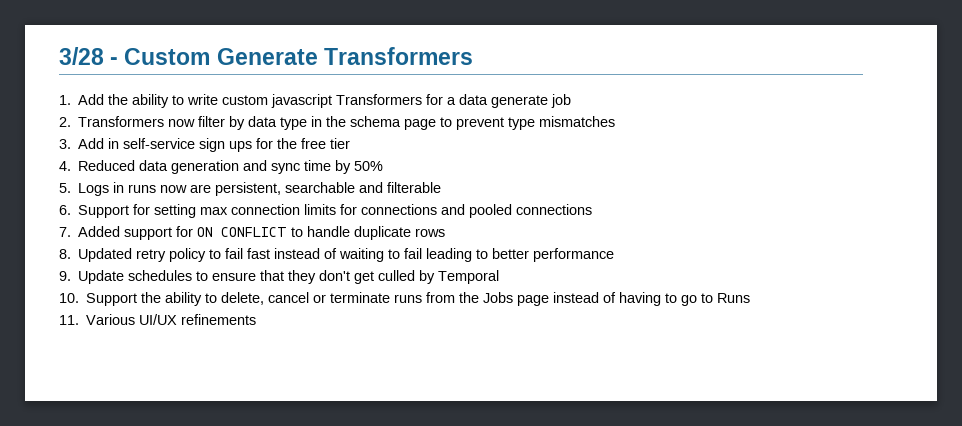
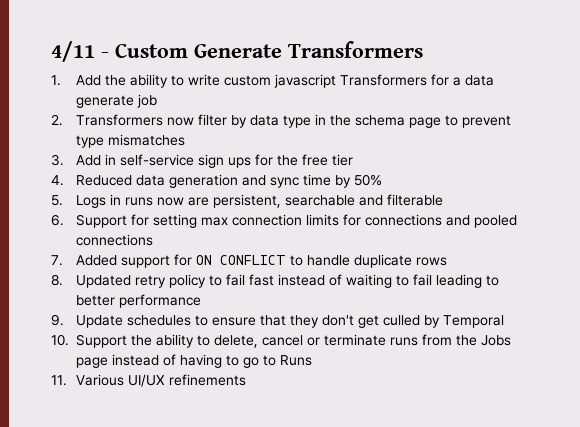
- 3/28 - Custom Generate Transformers
+ 4/11 - Custom Generate Transformers

